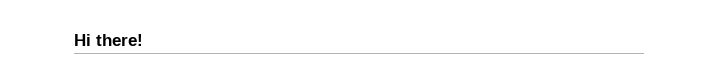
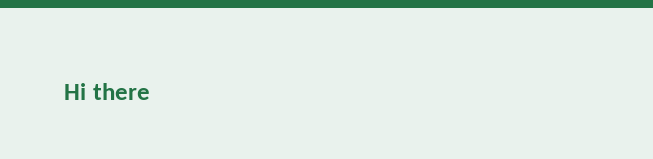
- Hi there!
+ Hi there

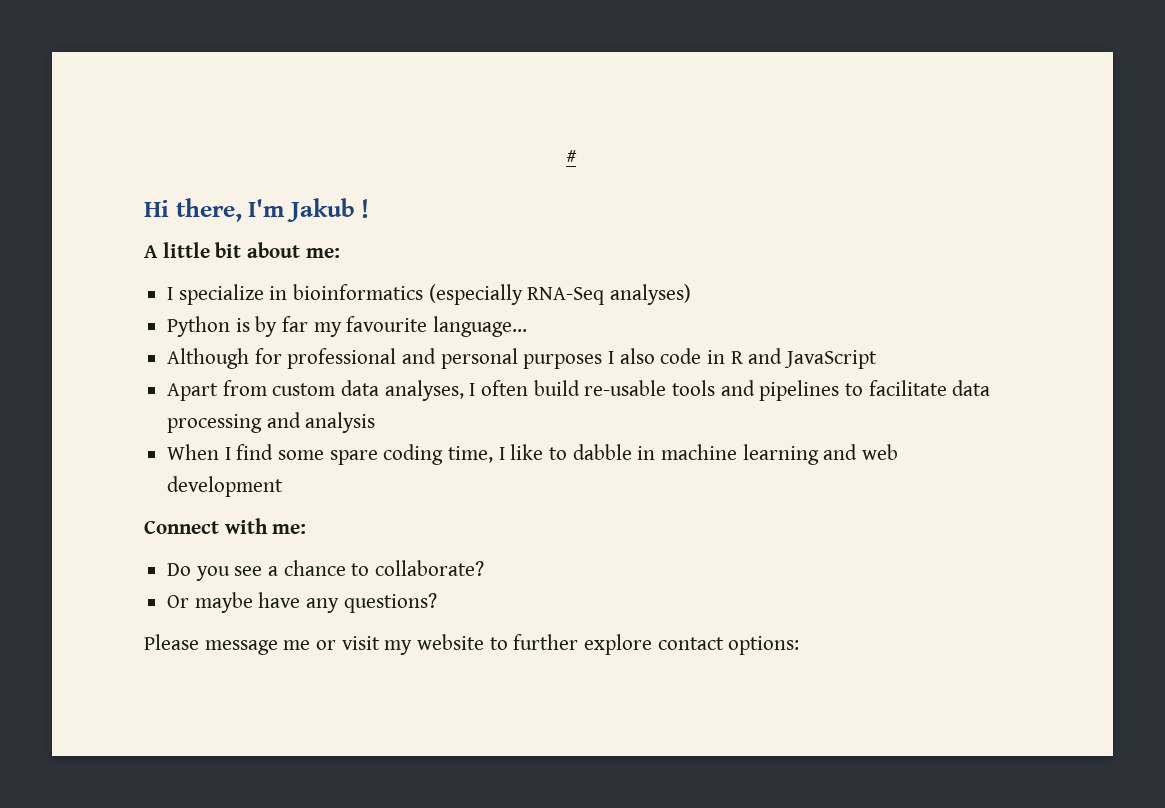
- Hi there
+ #
+ Hi there, I'm Jakub !
+ A little bit about me:
+ I specialize in bioinformatics (especially RNA-Seq analyses)
+ Python is by far my favourite language...
+ Although for professional and personal purposes I also code in R and JavaScript
+ Apart from custom data analyses, I often build re-usable tools and pipelines to facilitate data processing and analysis
+ When I find some spare coding time, I like to dabble in machine learning and web development
+ Connect with me:
+ Do you see a chance to collaborate?
+ Or maybe have any questions?
+ Please message me or visit my website to further explore contact options:

